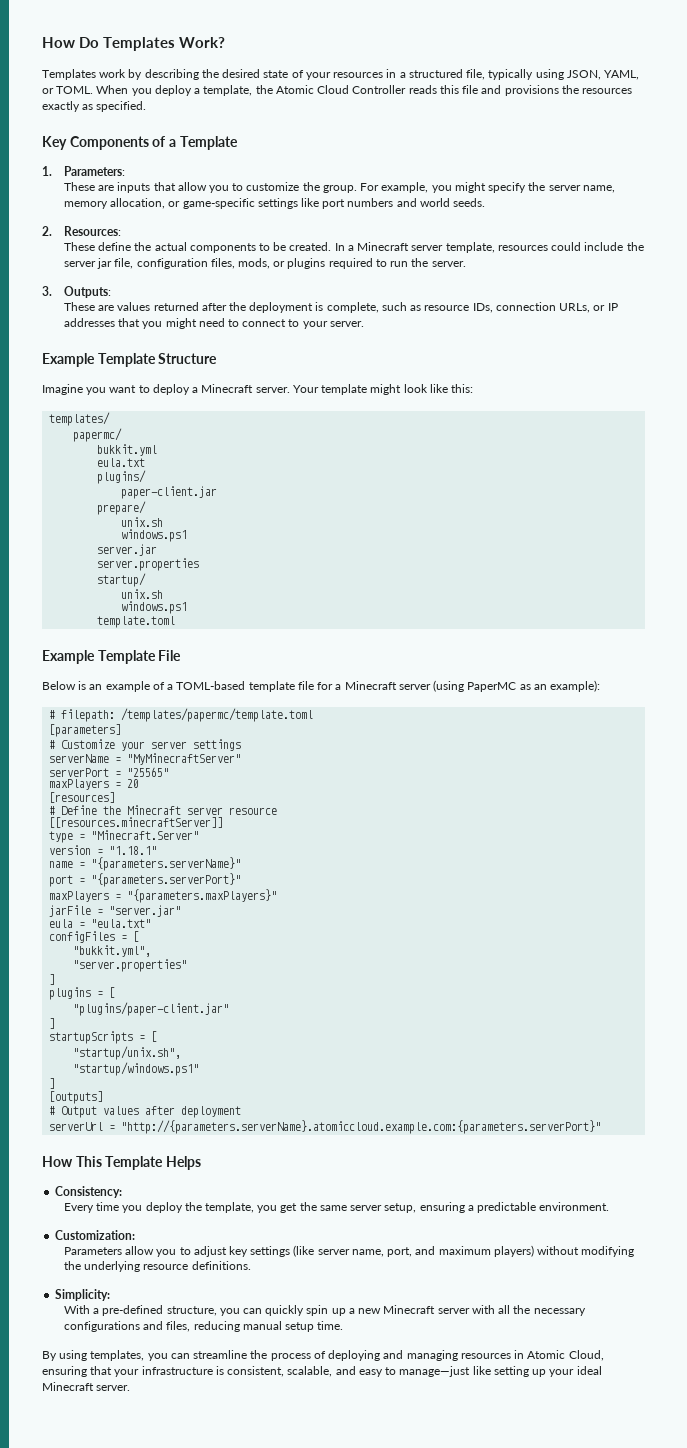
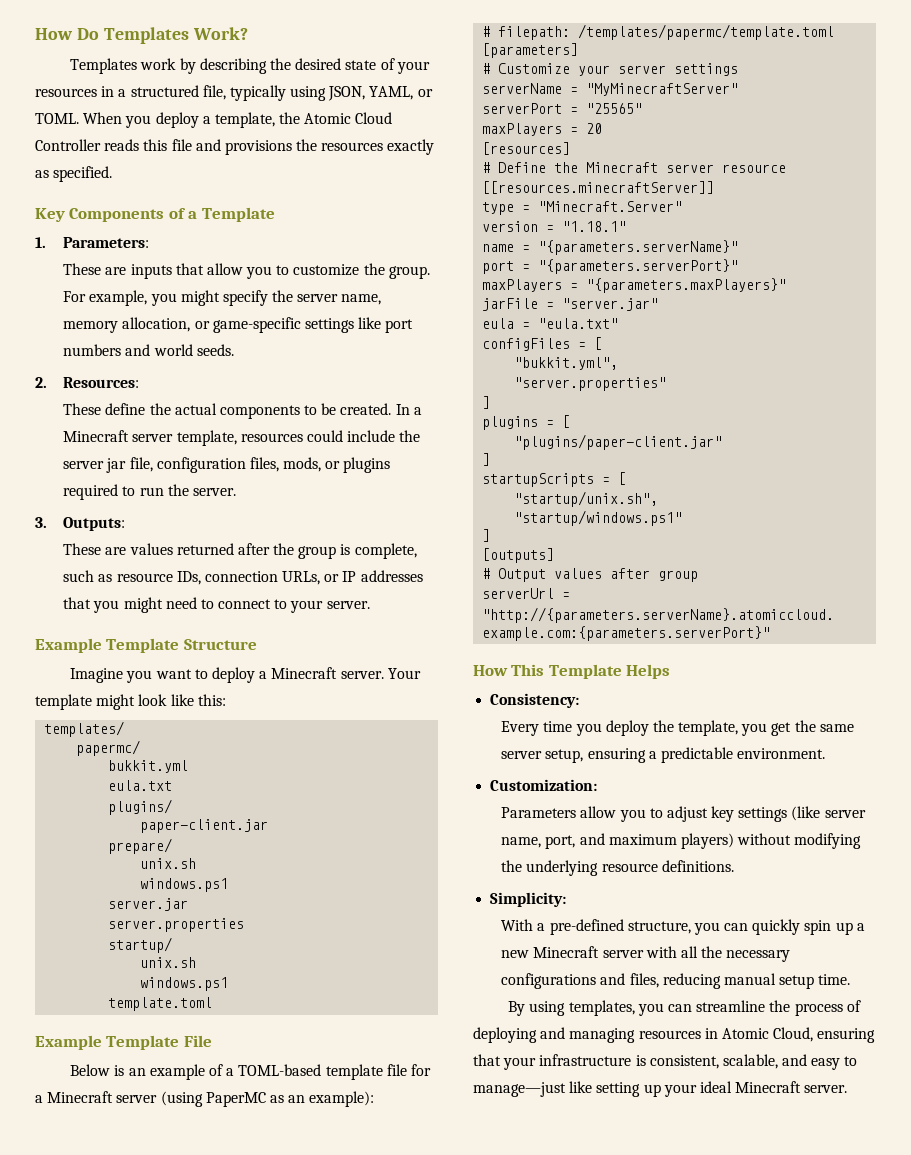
- These are values returned after the deployment is complete, such as resource IDs, connection URLs, or IP addresses that you might need to connect to your server.
+ These are values returned after the group is complete, such as resource IDs, connection URLs, or IP addresses that you might need to connect to your server.
- # Output values after deployment
+ # Output values after group

